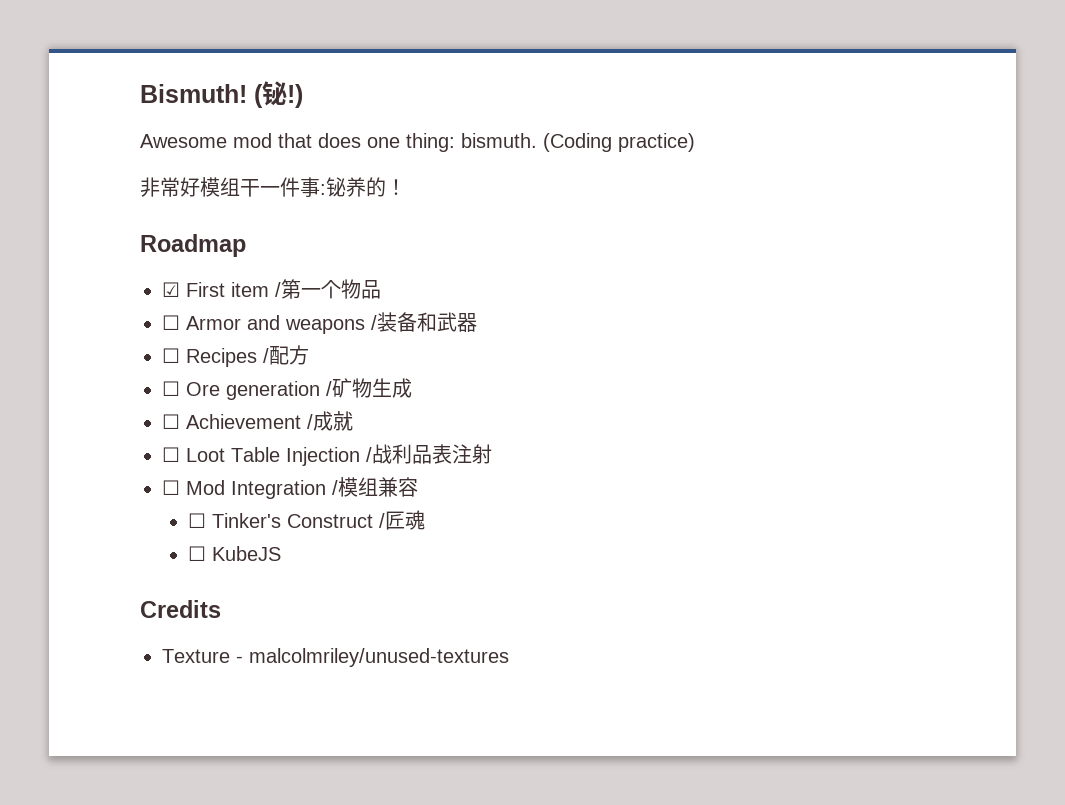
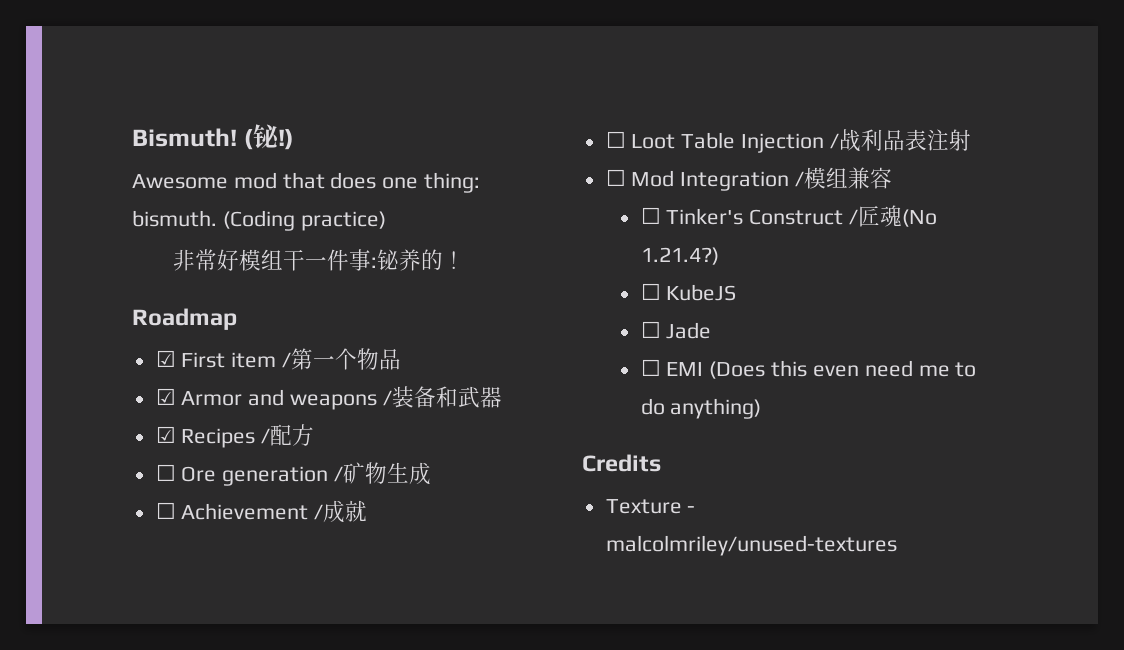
- ☐ Armor and weapons /装备和武器
+ ☑ Armor and weapons /装备和武器
- ☐ Recipes /配方
+ ☑ Recipes /配方
- ☐ Tinker's Construct /匠魂
+ ☐ Tinker's Construct /匠魂(No 1.21.4?)
+ ☐ Jade
+ ☐ EMI (Does this even need me to do anything)

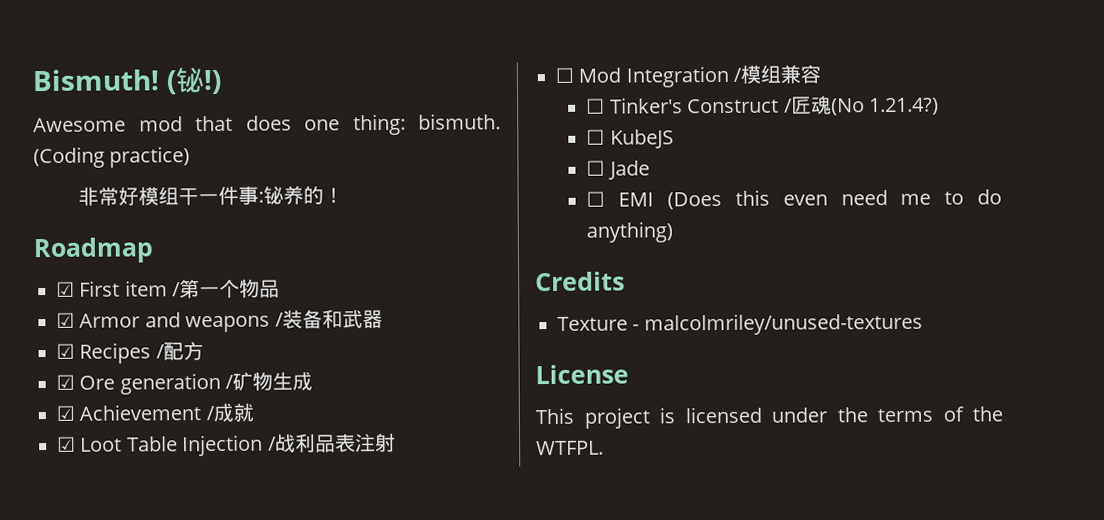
- ☐ Ore generation /矿物生成
+ ☑ Ore generation /矿物生成
- ☐ Achievement /成就
+ ☑ Achievement /成就
- ☐ Loot Table Injection /战利品表注射
+ ☑ Loot Table Injection /战利品表注射
+ License
+ This project is licensed under the terms of the WTFPL.

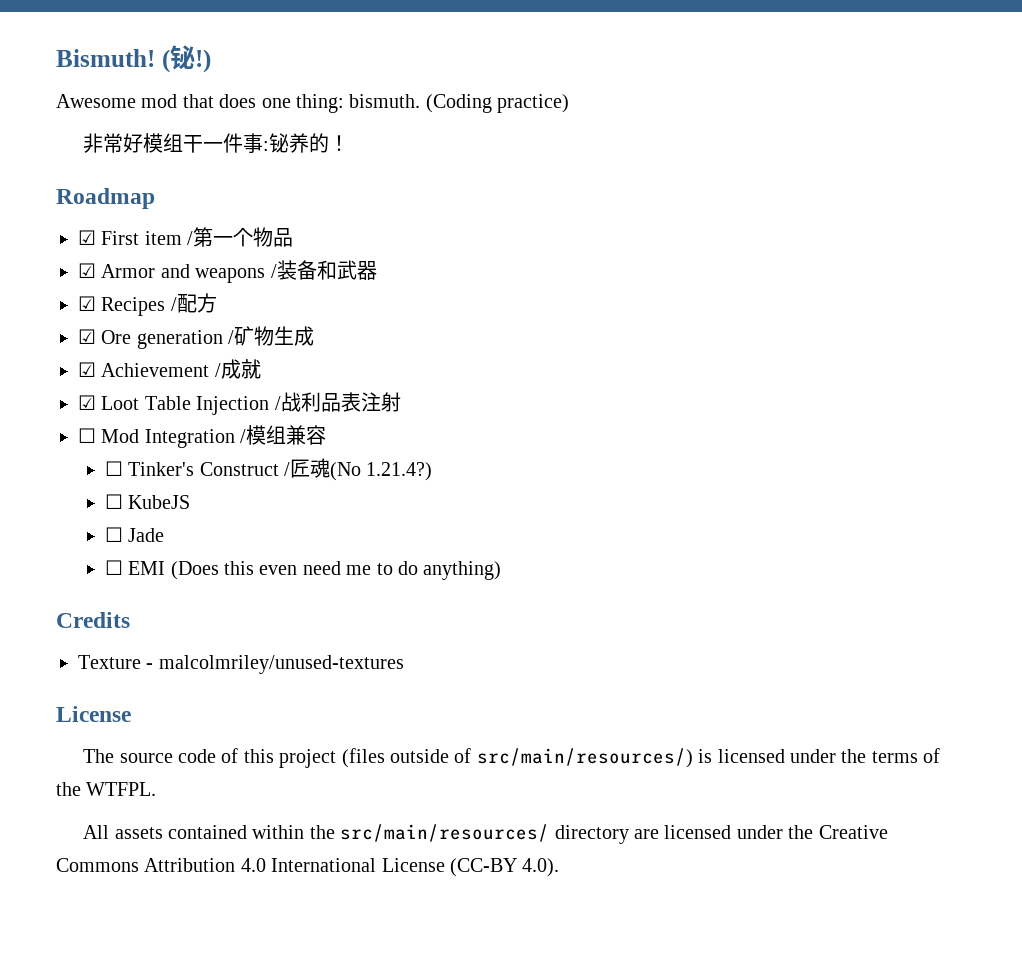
- This project is licensed under the terms of the WTFPL.
+ The source code of this project (files outside of src/main/resources/) is licensed under the terms of the WTFPL.
+ All assets contained within the src/main/resources/ directory are licensed under the Creative Commons Attribution 4.0 International License (CC-BY 4.0).

